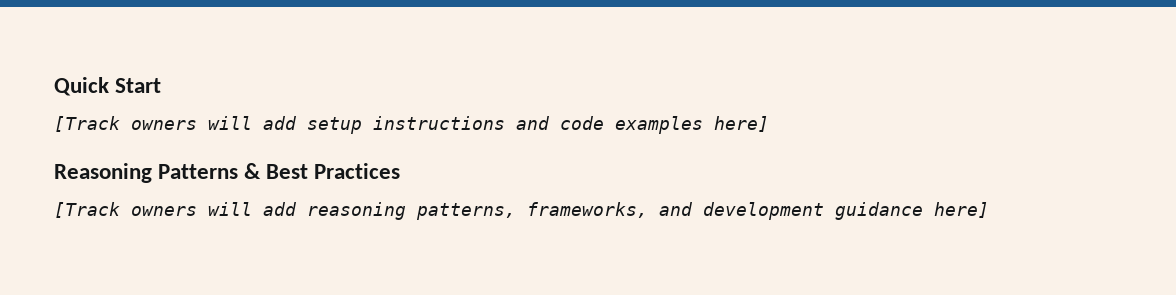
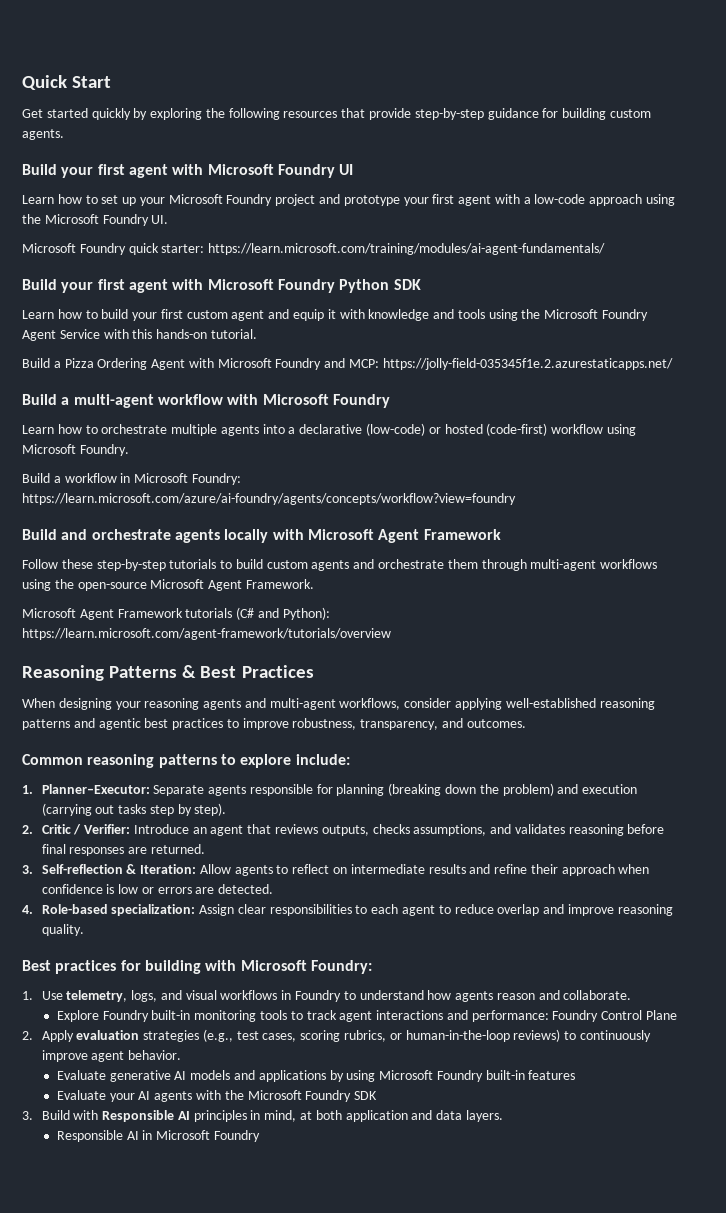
- [Track owners will add setup instructions and code examples here]
+ Get started quickly by exploring the following resources that provide step-by-step guidance for building custom agents.
+ Build your first agent with Microsoft Foundry UI
+ Learn how to set up your Microsoft Foundry project and prototype your first agent with a low-code approach using the Microsoft Foundry UI.
+ Microsoft Foundry quick starter: https://learn.microsoft.com/training/modules/ai-agent-fundamentals/
+ Build your first agent with Microsoft Foundry Python SDK
+ Learn how to build your first custom agent and equip it with knowledge and tools using the Microsoft Foundry Agent Service with this hands-on tutorial.
+ Build a Pizza Ordering Agent with Microsoft Foundry and MCP: https://jolly-field-035345f1e.2.azurestaticapps.net/
+ Build a multi-agent workflow with Microsoft Foundry
+ Learn how to orchestrate multiple agents into a declarative (low-code) or hosted (code-first) workflow using Microsoft Foundry.
+ Build a workflow in Microsoft Foundry: https://learn.microsoft.com/azure/ai-foundry/agents/concepts/workflow?view=foundry
+ Build and orchestrate agents locally with Microsoft Agent Framework
+ Follow these step-by-step tutorials to build custom agents and orchestrate them through multi-agent workflows using the open-source Microsoft Agent Framework.
+ Microsoft Agent Framework tutorials (C# and Python): https://learn.microsoft.com/agent-framework/tutorials/overview
- [Track owners will add reasoning patterns, frameworks, and development guidance here]
+ When designing your reasoning agents and multi-agent workflows, consider applying well-established reasoning patterns and agentic best practices to improve robustness, transparency, and outcomes.
+ Common reasoning patterns to explore include:
+ 1. Planner–Executor: Separate agents responsible for planning (breaking down the problem) and execution (carrying out tasks step by step).
+ 2. Critic / Verifier: Introduce an agent that reviews outputs, checks assumptions, and validates reasoning before final responses are returned.
+ 3. Self-reflection & Iteration: Allow agents to reflect on intermediate results and refine their approach when confidence is low or errors are detected.
+ 4. Role-based specialization: Assign clear responsibilities to each agent to reduce overlap and improve reasoning quality.
+ Best practices for building with Microsoft Foundry:
+ 1. Use telemetry, logs, and visual workflows in Foundry to understand how agents reason and collaborate.
+ Explore Foundry built-in monitoring tools to track agent interactions and performance: Foundry Control Plane
+ 2. Apply evaluation strategies (e.g., test cases, scoring rubrics, or human-in-the-loop reviews) to continuously improve agent behavior.
+ Evaluate generative AI models and applications by using Microsoft Foundry built-in features
+ Evaluate your AI agents with the Microsoft Foundry SDK
+ 3. Build with Responsible AI principles in mind, at both application and data layers.
+ Responsible AI in Microsoft Foundry

